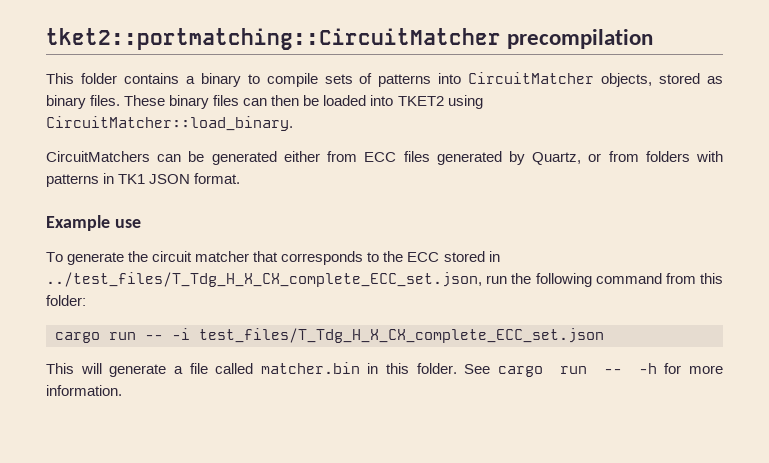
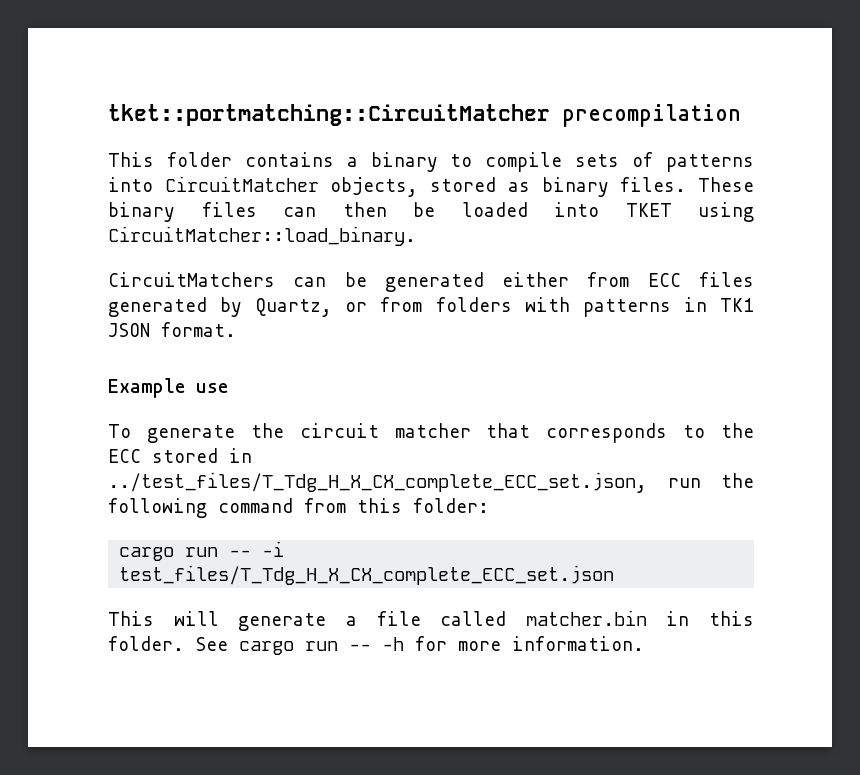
- tket2::portmatching::CircuitMatcher precompilation
+ tket::portmatching::CircuitMatcher precompilation
- These binary files can then be loaded into TKET2 using CircuitMatcher::load_binary.
+ These binary files can then be loaded into TKET using CircuitMatcher::load_binary.

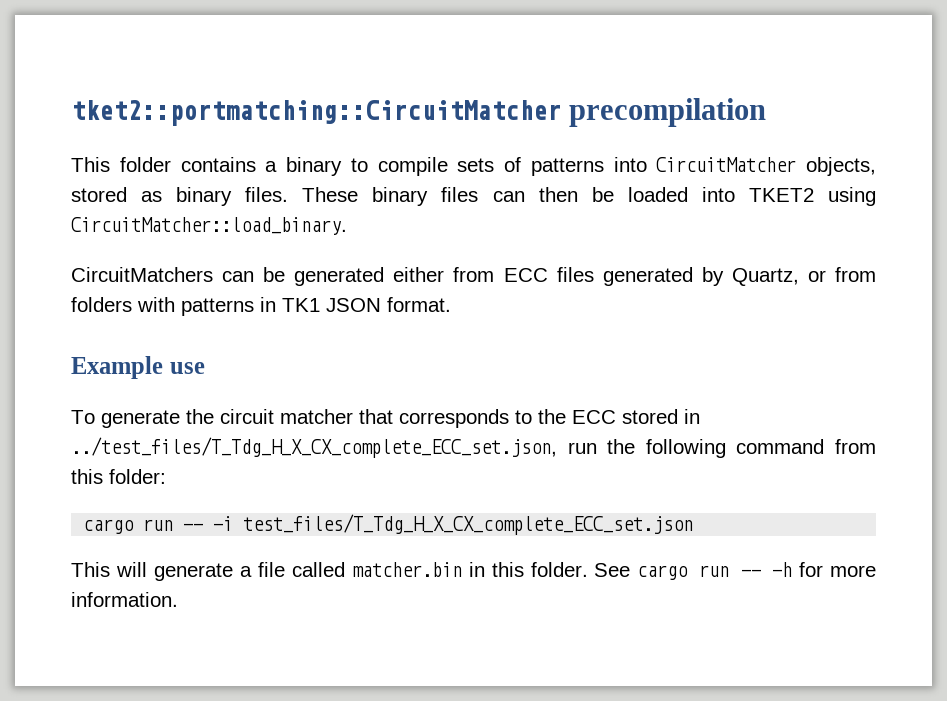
- tket::portmatching::CircuitMatcher precompilation
+ tket2::portmatching::CircuitMatcher precompilation
- These binary files can then be loaded into TKET using CircuitMatcher::load_binary.
+ These binary files can then be loaded into TKET2 using CircuitMatcher::load_binary.

